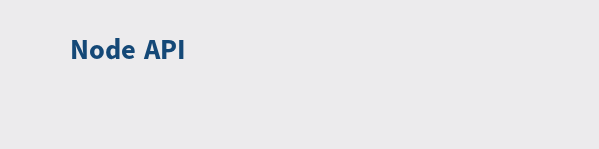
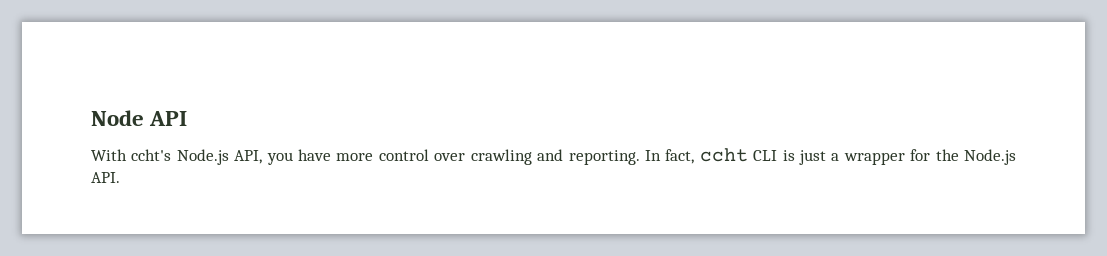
+ With ccht's Node.js API, you have more control over crawling and reporting. In fact, ccht CLI is just a wrapper for the Node.js API.

